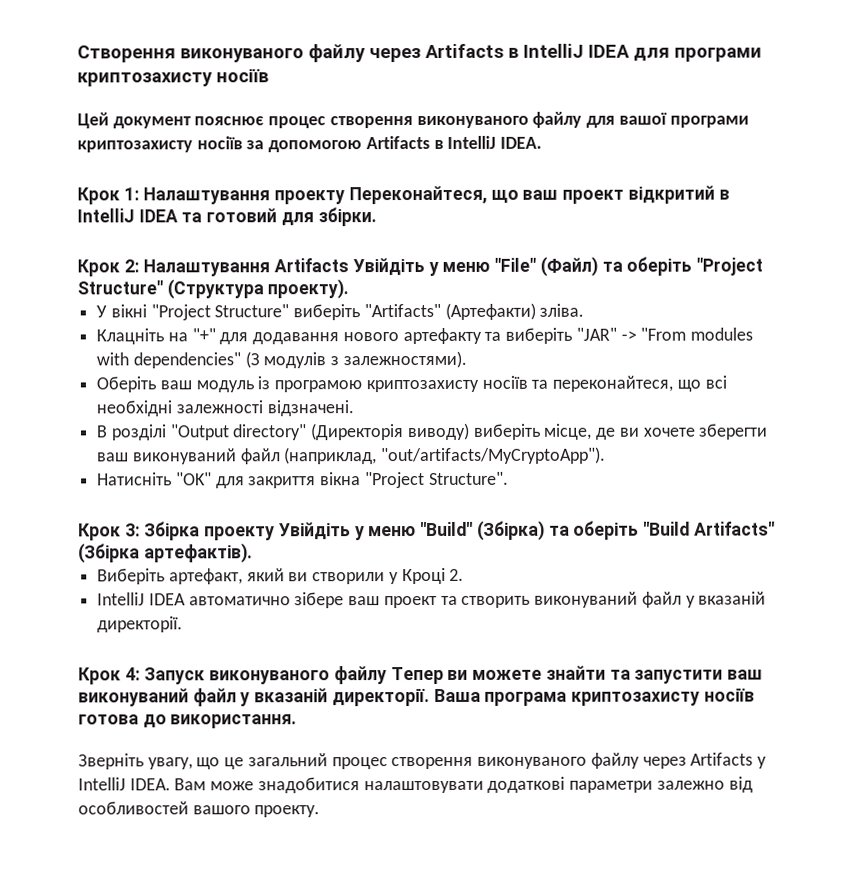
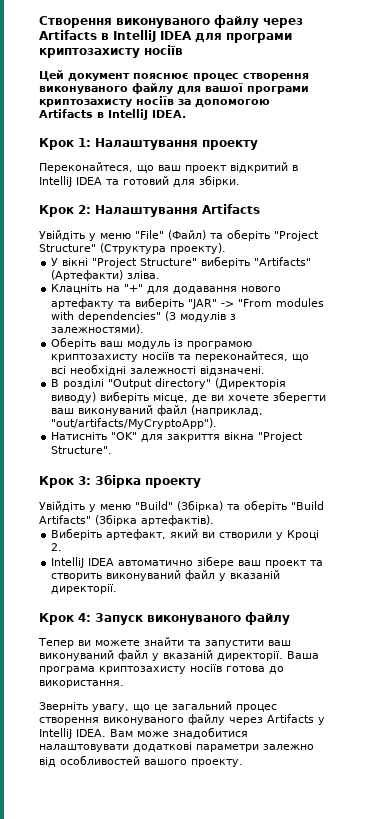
- Крок 1: Налаштування проекту Переконайтеся, що ваш проект відкритий в IntelliJ IDEA та готовий для збірки.
+ Крок 1: Налаштування проекту
+ Переконайтеся, що ваш проект відкритий в IntelliJ IDEA та готовий для збірки.
- Крок 2: Налаштування Artifacts Увійдіть у меню "File" (Файл) та оберіть "Project Structure" (Структура проекту).
+ Крок 2: Налаштування Artifacts
+ Увійдіть у меню "File" (Файл) та оберіть "Project Structure" (Структура проекту).
- Крок 3: Збірка проекту Увійдіть у меню "Build" (Збірка) та оберіть "Build Artifacts" (Збірка артефактів).
+ Крок 3: Збірка проекту
+ Увійдіть у меню "Build" (Збірка) та оберіть "Build Artifacts" (Збірка артефактів).
- Крок 4: Запуск виконуваного файлу Тепер ви можете знайти та запустити ваш виконуваний файл у вказаній директорії.
+ Крок 4: Запуск виконуваного файлу
+ Тепер ви можете знайти та запустити ваш виконуваний файл у вказаній директорії.

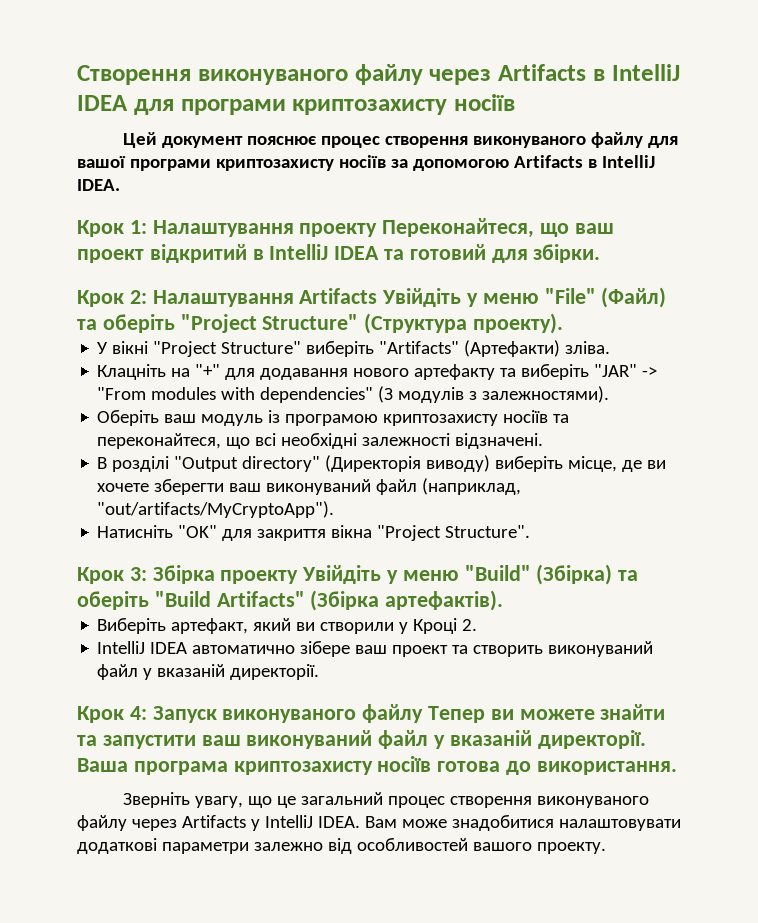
- Крок 1: Налаштування проекту
- Переконайтеся, що ваш проект відкритий в IntelliJ IDEA та готовий для збірки.
+ Крок 1: Налаштування проекту Переконайтеся, що ваш проект відкритий в IntelliJ IDEA та готовий для збірки.
- Крок 2: Налаштування Artifacts
- Увійдіть у меню "File" (Файл) та оберіть "Project Structure" (Структура проекту).
+ Крок 2: Налаштування Artifacts Увійдіть у меню "File" (Файл) та оберіть "Project Structure" (Структура проекту).
- Крок 3: Збірка проекту
- Увійдіть у меню "Build" (Збірка) та оберіть "Build Artifacts" (Збірка артефактів).
+ Крок 3: Збірка проекту Увійдіть у меню "Build" (Збірка) та оберіть "Build Artifacts" (Збірка артефактів).
- Крок 4: Запуск виконуваного файлу
- Тепер ви можете знайти та запустити ваш виконуваний файл у вказаній директорії.
+ Крок 4: Запуск виконуваного файлу Тепер ви можете знайти та запустити ваш виконуваний файл у вказаній директорії.

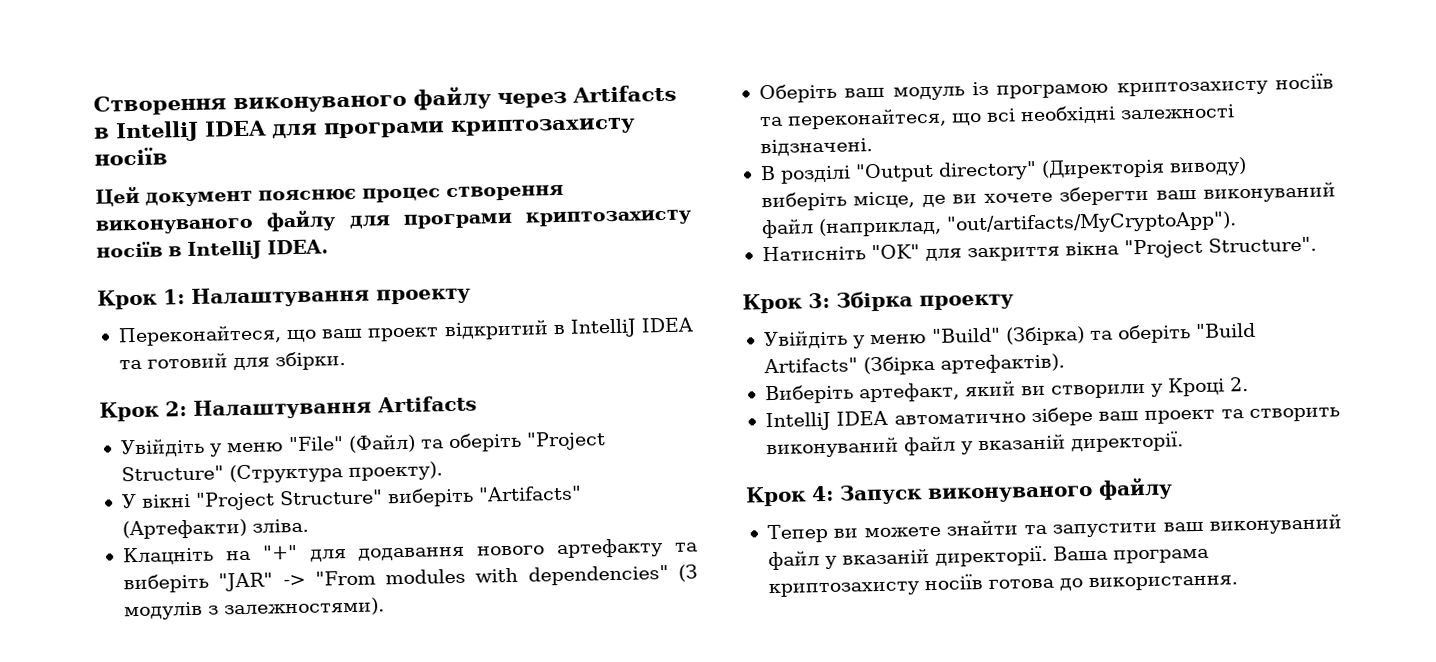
- Цей документ пояснює процес створення виконуваного файлу для вашої програми криптозахисту носіїв за допомогою Artifacts в IntelliJ IDEA.
+ Цей документ пояснює процес створення виконуваного файлу для програми криптозахисту носіїв в IntelliJ IDEA.
- Крок 1: Налаштування проекту Переконайтеся, що ваш проект відкритий в IntelliJ IDEA та готовий для збірки.
+ Крок 1: Налаштування проекту
+ Переконайтеся, що ваш проект відкритий в IntelliJ IDEA та готовий для збірки.
- Крок 2: Налаштування Artifacts Увійдіть у меню "File" (Файл) та оберіть "Project Structure" (Структура проекту).
+ Крок 2: Налаштування Artifacts
+ Увійдіть у меню "File" (Файл) та оберіть "Project Structure" (Структура проекту).
- Крок 3: Збірка проекту Увійдіть у меню "Build" (Збірка) та оберіть "Build Artifacts" (Збірка артефактів).
+ Крок 3: Збірка проекту
+ Увійдіть у меню "Build" (Збірка) та оберіть "Build Artifacts" (Збірка артефактів).
- Крок 4: Запуск виконуваного файлу Тепер ви можете знайти та запустити ваш виконуваний файл у вказаній директорії.
+ Крок 4: Запуск виконуваного файлу
+ Тепер ви можете знайти та запустити ваш виконуваний файл у вказаній директорії.
- Зверніть увагу, що це загальний процес створення виконуваного файлу через Artifacts у IntelliJ IDEA. Вам може знадобитися налаштовувати додаткові параметри залежно від особливостей вашого проекту.

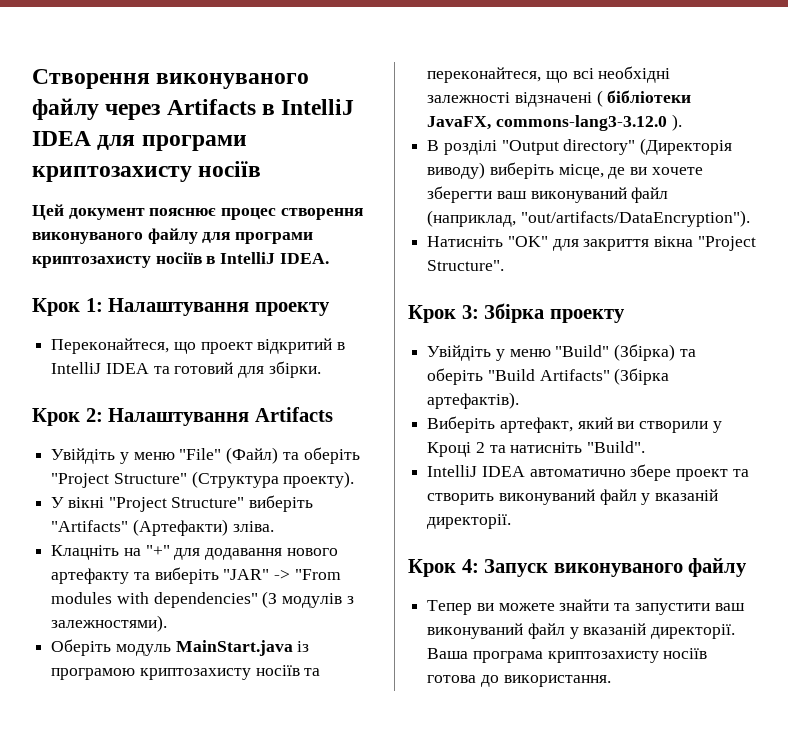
- Переконайтеся, що ваш проект відкритий в IntelliJ IDEA та готовий для збірки.
+ Переконайтеся, що проект відкритий в IntelliJ IDEA та готовий для збірки.
- Оберіть ваш модуль із програмою криптозахисту носіїв та переконайтеся, що всі необхідні залежності відзначені.
+ Оберіть модуль MainStart.java із програмою криптозахисту носіїв та переконайтеся, що всі необхідні залежності відзначені ( бібліотеки JavaFX, commons-lang3-3.12.0 ).
- В розділі "Output directory" (Директорія виводу) виберіть місце, де ви хочете зберегти ваш виконуваний файл (наприклад, "out/artifacts/MyCryptoApp").
+ В розділі "Output directory" (Директорія виводу) виберіть місце, де ви хочете зберегти ваш виконуваний файл (наприклад, "out/artifacts/DataEncryption").
- Виберіть артефакт, який ви створили у Кроці 2.
+ Виберіть артефакт, який ви створили у Кроці 2 та натисніть "Build".
- IntelliJ IDEA автоматично зібере ваш проект та створить виконуваний файл у вказаній директорії.
+ IntelliJ IDEA автоматично збере проект та створить виконуваний файл у вказаній директорії.

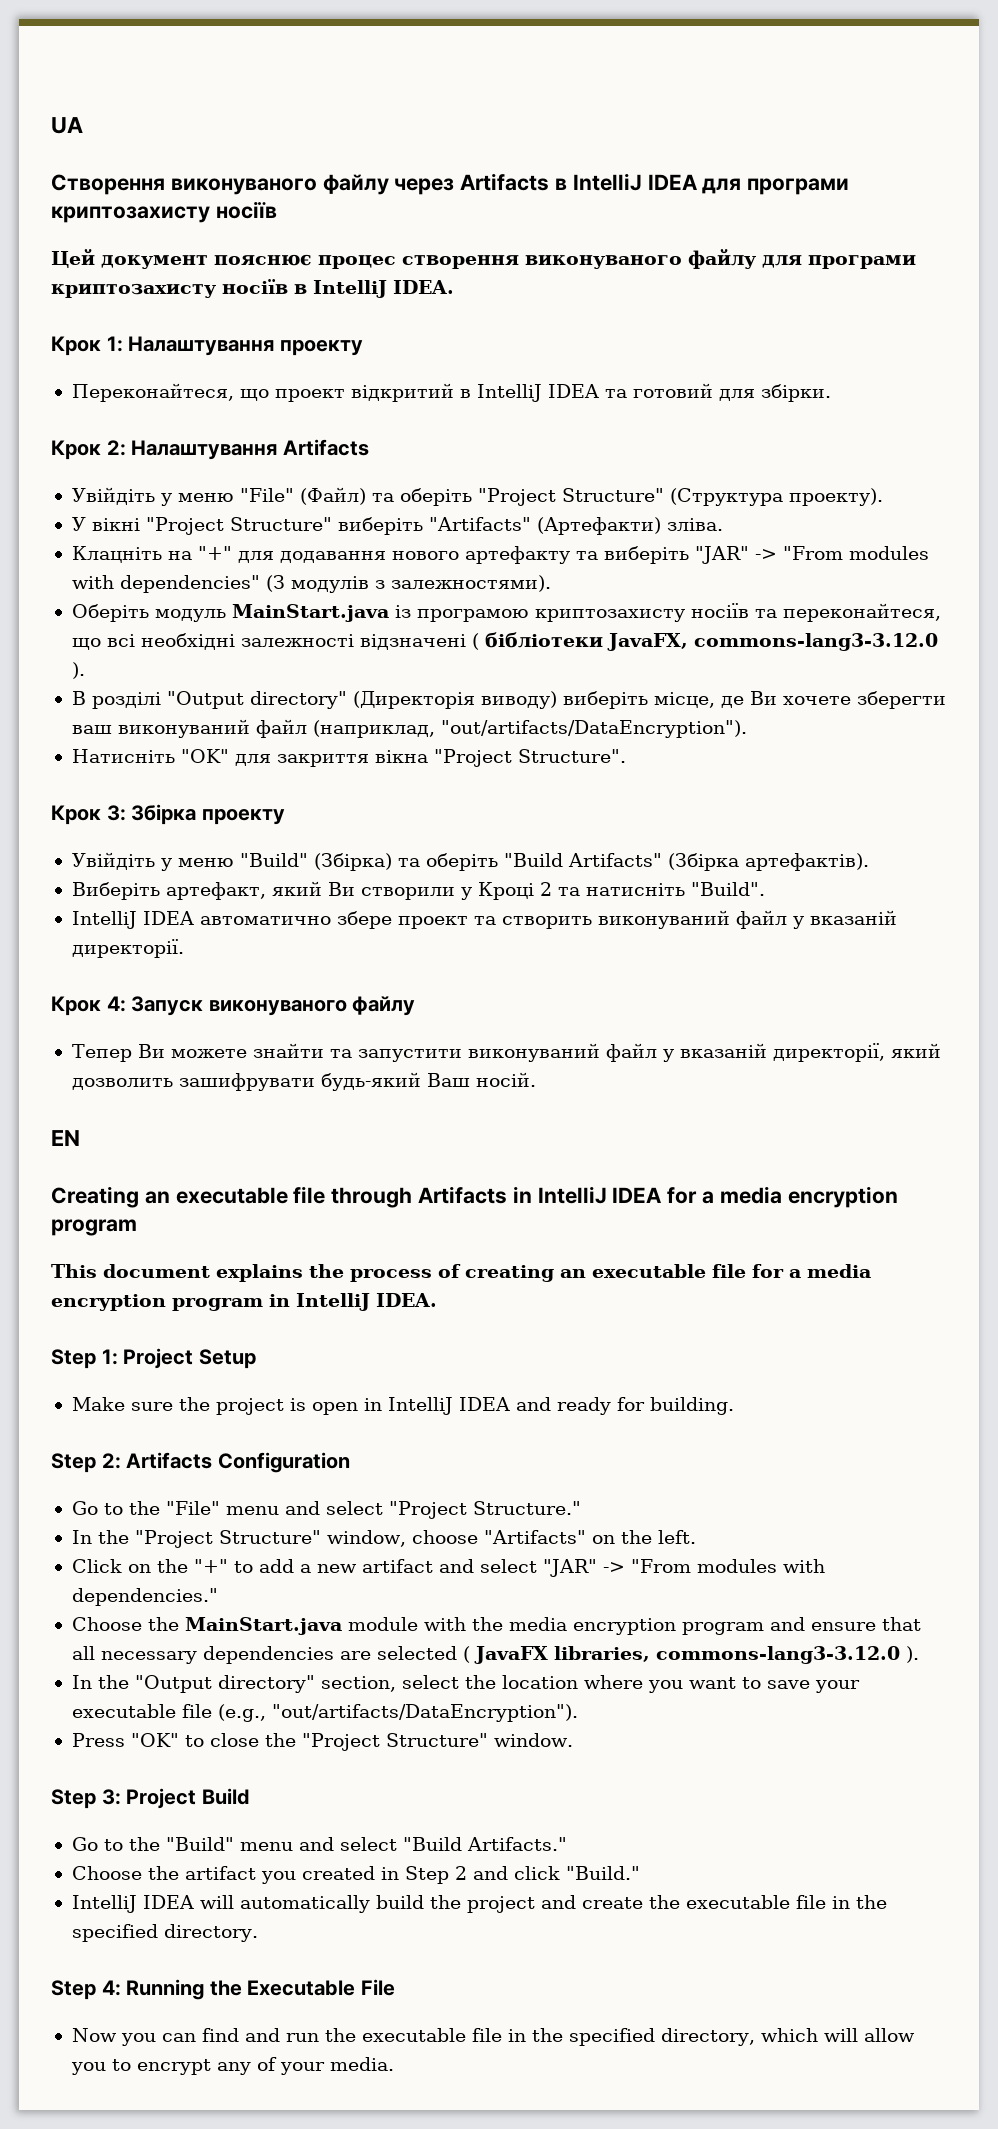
+ UA
- В розділі "Output directory" (Директорія виводу) виберіть місце, де ви хочете зберегти ваш виконуваний файл (наприклад, "out/artifacts/DataEncryption").
+ В розділі "Output directory" (Директорія виводу) виберіть місце, де Ви хочете зберегти ваш виконуваний файл (наприклад, "out/artifacts/DataEncryption").
- Виберіть артефакт, який ви створили у Кроці 2 та натисніть "Build".
+ Виберіть артефакт, який Ви створили у Кроці 2 та натисніть "Build".
- Тепер ви можете знайти та запустити ваш виконуваний файл у вказаній директорії. Ваша програма криптозахисту носіїв готова до використання.
+ Тепер Ви можете знайти та запустити виконуваний файл у вказаній директорії, який дозволить зашифрувати будь-який Ваш носій.
+ EN
+ Creating an executable file through Artifacts in IntelliJ IDEA for a media encryption program
+ This document explains the process of creating an executable file for a media encryption program in IntelliJ IDEA.
+ Step 1: Project Setup
+ Make sure the project is open in IntelliJ IDEA and ready for building.
+ Step 2: Artifacts Configuration
+ Go to the "File" menu and select "Project Structure."
+ In the "Project Structure" window, choose "Artifacts" on the left.
+ Click on the "+" to add a new artifact and select "JAR" -> "From modules with dependencies."
+ Choose the MainStart.java module with the media encryption program and ensure that all necessary dependencies are selected ( JavaFX libraries, commons-lang3-3.12.0 ).
+ In the "Output directory" section, select the location where you want to save your executable file (e.g., "out/artifacts/DataEncryption").
+ Press "OK" to close the "Project Structure" window.
+ Step 3: Project Build
+ Go to the "Build" menu and select "Build Artifacts."
+ Choose the artifact you created in Step 2 and click "Build."
+ IntelliJ IDEA will automatically build the project and create the executable file in the specified directory.
+ Step 4: Running the Executable File
+ Now you can find and run the executable file in the specified directory, which will allow you to encrypt any of your media.

